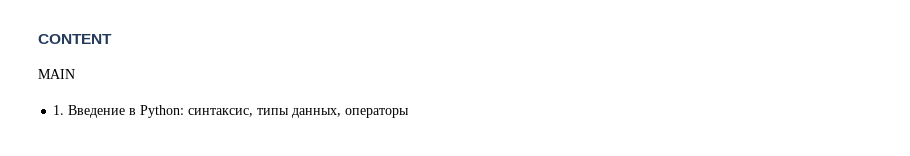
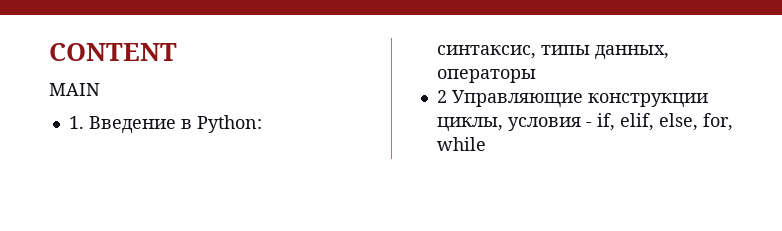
+ 2 Управляющие конструкции циклы, условия - if, elif, else, for, while

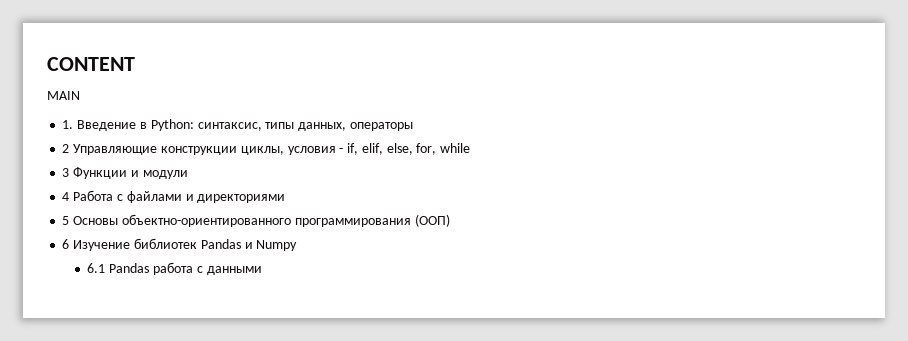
+ 3 Функции и модули
+ 4 Работа с файлами и директориями
+ 5 Основы объектно-ориентированного программирования (ООП)
+ 6 Изучение библиотек Pandas и Numpy
+ 6.1 Pandas работа с данными

